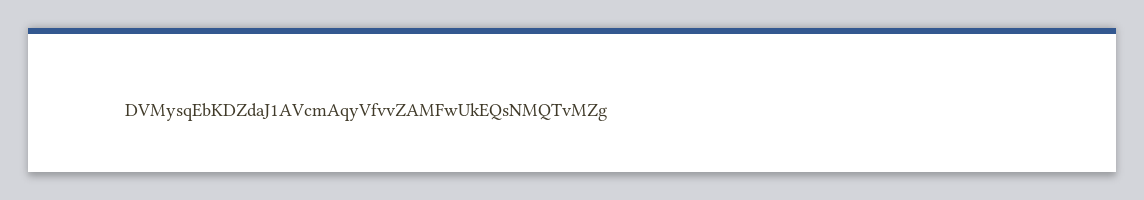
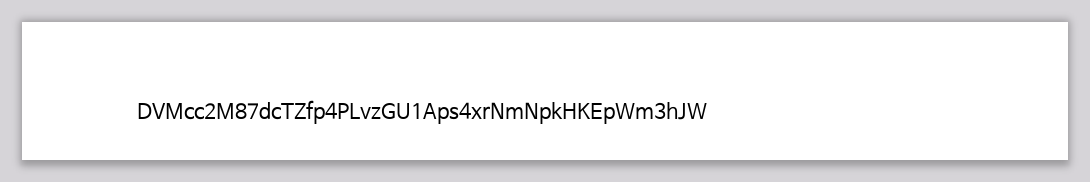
- DVMysqEbKDZdaJ1AVcmAqyVfvvZAMFwUkEQsNMQTvMZg
+ DVMcc2M87dcTZfp4PLvzGU1Aps4xrNmNpkHKEpWm3hJW

